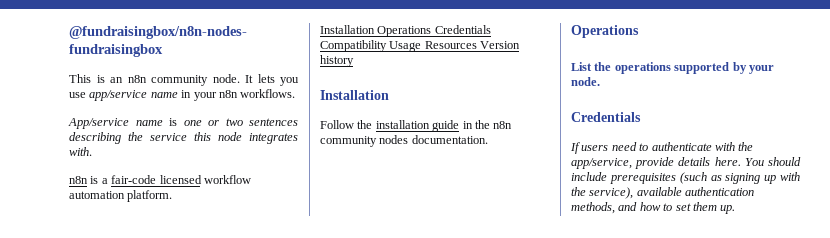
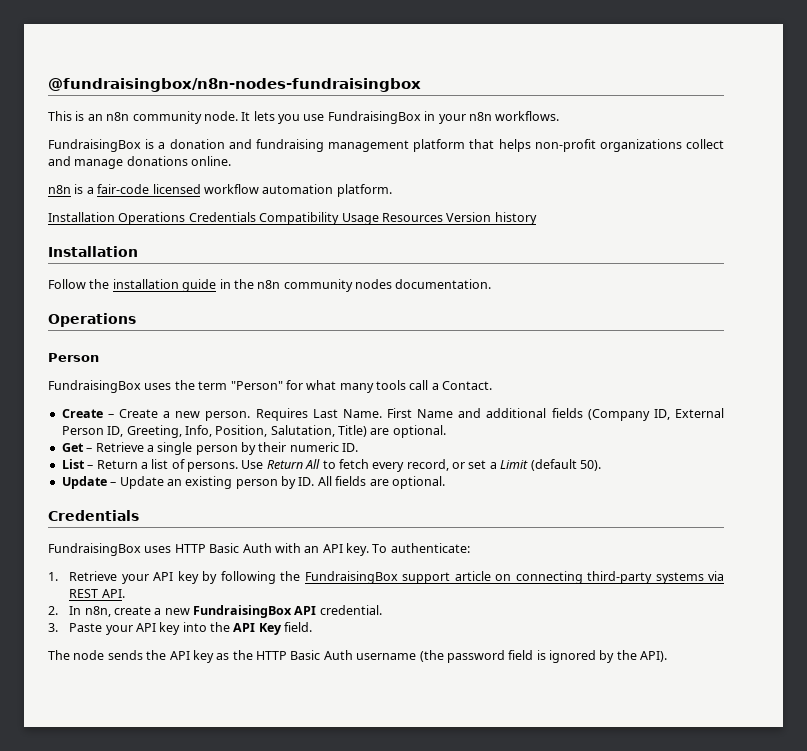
- It lets you use app/service name in your n8n workflows.
+ It lets you use FundraisingBox in your n8n workflows.
- App/service name is one or two sentences describing the service this node integrates with.
+ FundraisingBox is a donation and fundraising management platform that helps non-profit organizations collect and manage donations online.
  Follow the installation guide in the n8n community nodes documentation.
  Operations
- List the operations supported by your node.
+ Person
+ FundraisingBox uses the term "Person" for what many tools call a Contact.
+ Create – Create a new person. Requires Last Name. First Name and additional fields (Company ID, External Person ID, Greeting, Info, Position, Salutation, Title) are optional.
+ Get – Retrieve a single person by their numeric ID.
+ List – Return a list of persons. Use Return All to fetch every record, or set a Limit (default 50).
+ Update – Update an existing person by ID. All fields are optional.
  Credentials
- If users need to authenticate with the app/service, provide details here. You should include prerequisites (such as signing up with the service), available authentication methods, and how to set them up.
+ FundraisingBox uses HTTP Basic Auth with an API key. To authenticate:
+ 1. Retrieve your API key by following the FundraisingBox support article on connecting third-party systems via REST API.
+ 2. In n8n, create a new FundraisingBox API credential.
+ 3. Paste your API key into the API Key field.
+ The node sends the API key as the HTTP Basic Auth username (the password field is ignored by the API).

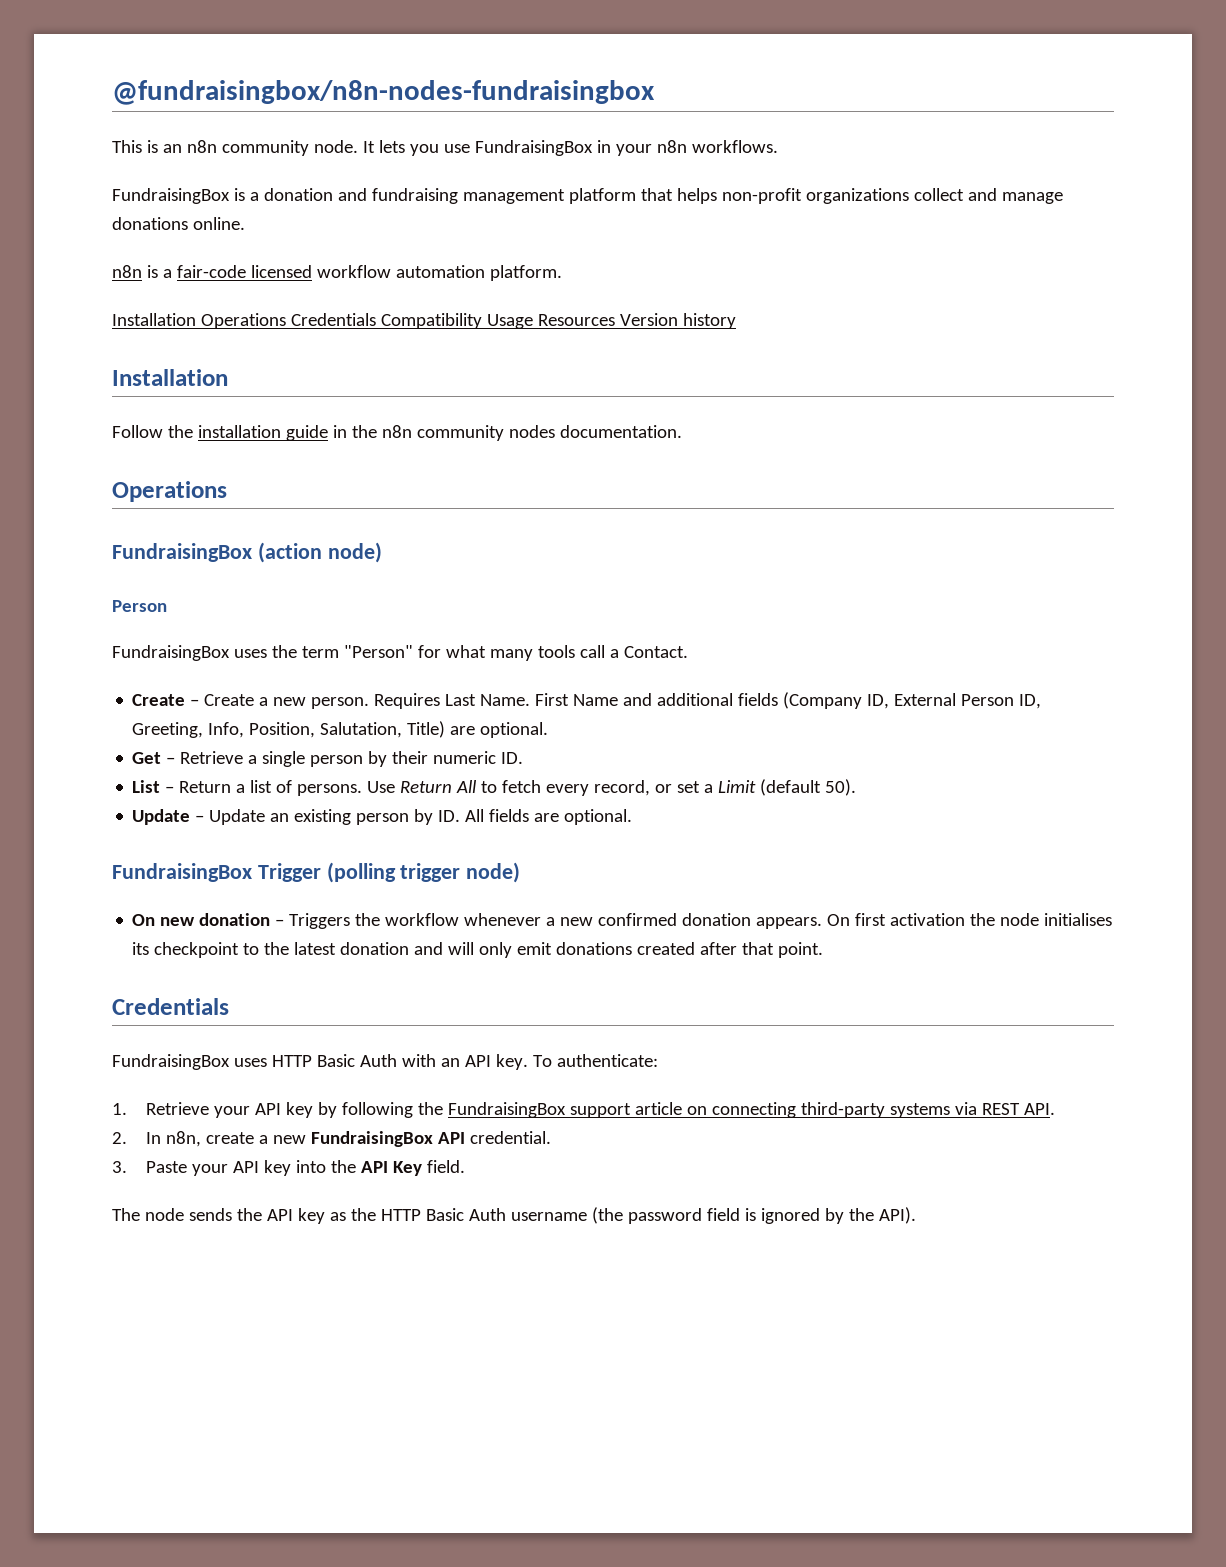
+ FundraisingBox (action node)
+ FundraisingBox Trigger (polling trigger node)
+ On new donation – Triggers the workflow whenever a new confirmed donation appears. On first activation the node initialises its checkpoint to the latest donation and will only emit donations created after that point.

